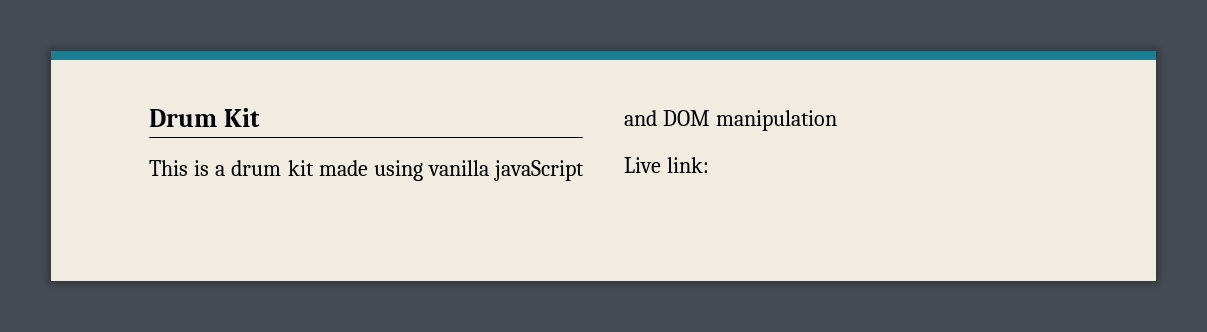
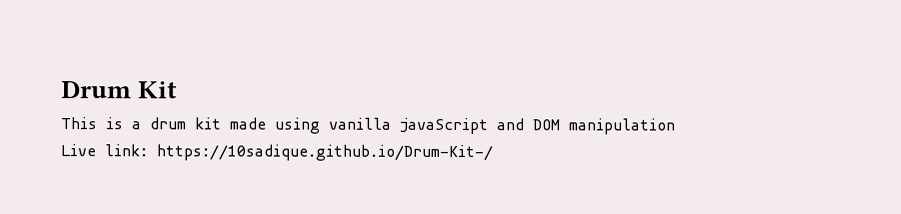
- Live link:
+ Live link: https://10sadique.github.io/Drum-Kit-/

